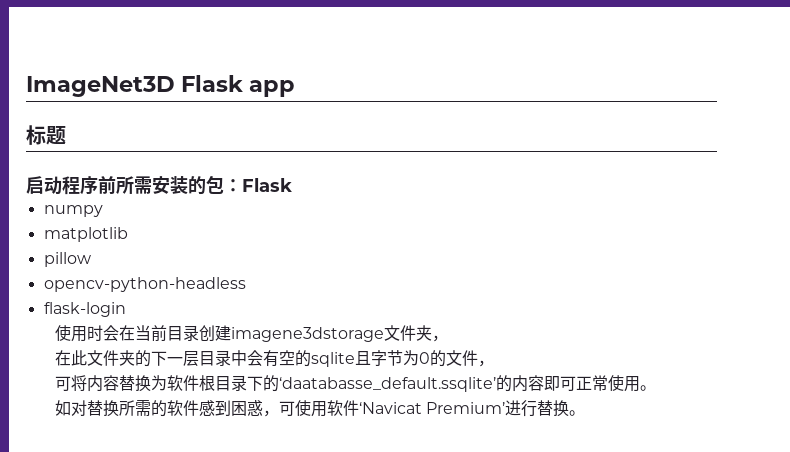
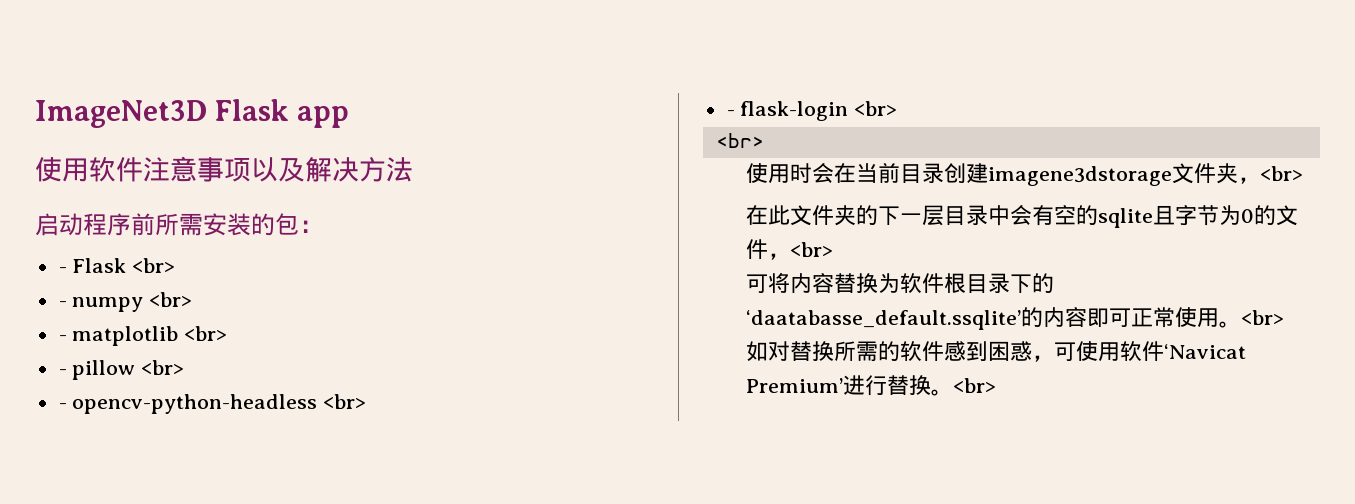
- 标题
+ 使用软件注意事项以及解决方法
- 启动程序前所需安装的包：Flask
- numpy
- matplotlib
- pillow
- opencv-python-headless
- flask-login
+ 启动程序前所需安装的包：
+ - Flask <br>
+ - numpy <br>
+ - matplotlib <br>
+ - pillow <br>
+ - opencv-python-headless <br>
+ - flask-login <br>
+ <br>
- 使用时会在当前目录创建imagene3dstorage文件夹，
+ 使用时会在当前目录创建imagene3dstorage文件夹，<br>
- 在此文件夹的下一层目录中会有空的sqlite且字节为0的文件，
+ 在此文件夹的下一层目录中会有空的sqlite且字节为0的文件，<br>
- 可将内容替换为软件根目录下的‘daatabasse_default.ssqlite’的内容即可正常使用。
+ 可将内容替换为软件根目录下的‘daatabasse_default.ssqlite’的内容即可正常使用。<br>
- 如对替换所需的软件感到困惑，可使用软件‘Navicat Premium’进行替换。
+ 如对替换所需的软件感到困惑，可使用软件‘Navicat Premium’进行替换。<br>

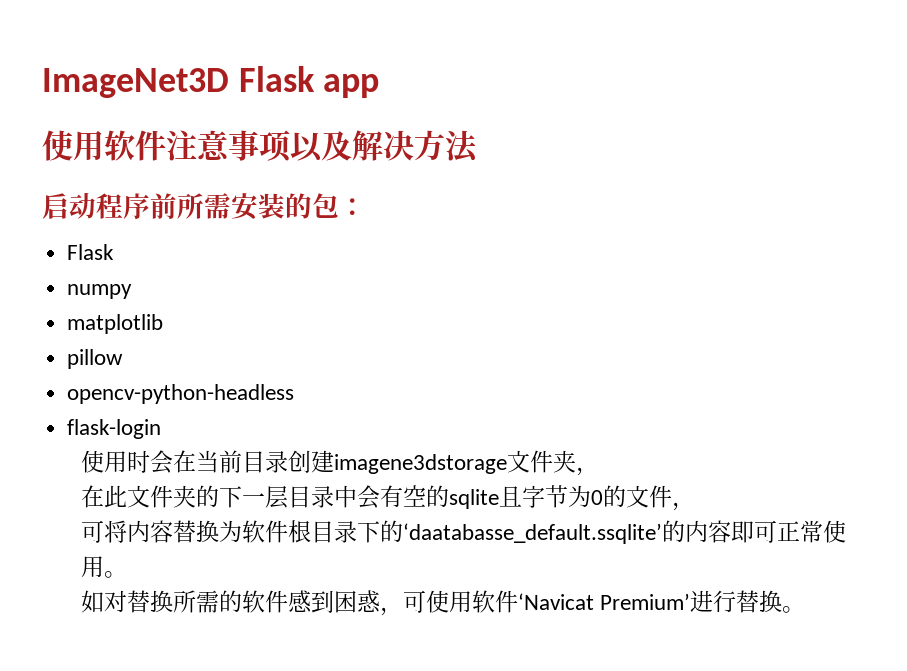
  启动程序前所需安装的包：
- - Flask <br>
- - numpy <br>
- - matplotlib <br>
- - pillow <br>
- - opencv-python-headless <br>
- - flask-login <br>
- <br>
+ Flask
+ numpy
+ matplotlib
+ pillow
+ opencv-python-headless
+ flask-login
- 使用时会在当前目录创建imagene3dstorage文件夹，<br>
+ 使用时会在当前目录创建imagene3dstorage文件夹，
- 在此文件夹的下一层目录中会有空的sqlite且字节为0的文件，<br>
+ 在此文件夹的下一层目录中会有空的sqlite且字节为0的文件，
- 可将内容替换为软件根目录下的‘daatabasse_default.ssqlite’的内容即可正常使用。<br>
+ 可将内容替换为软件根目录下的‘daatabasse_default.ssqlite’的内容即可正常使用。
- 如对替换所需的软件感到困惑，可使用软件‘Navicat Premium’进行替换。<br>
+ 如对替换所需的软件感到困惑，可使用软件‘Navicat Premium’进行替换。

